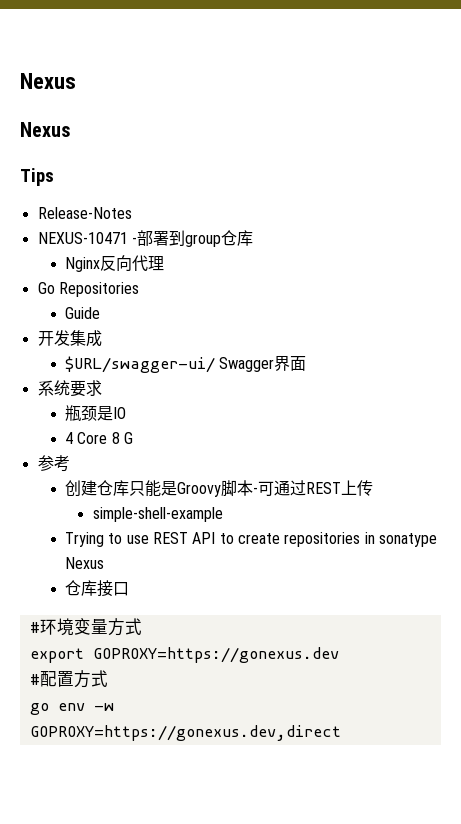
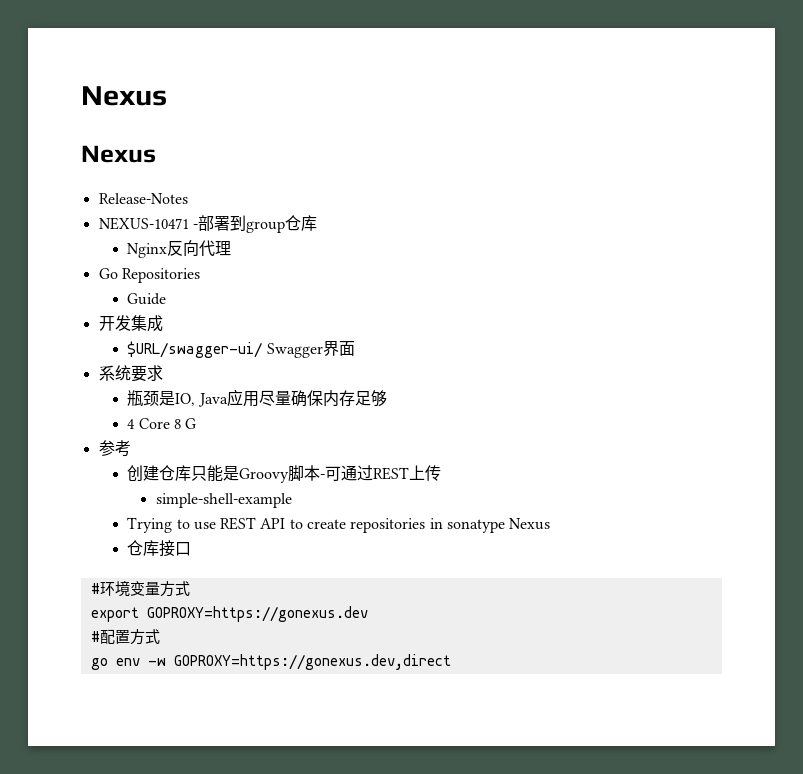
- Tips
- 瓶颈是IO
+ 瓶颈是IO, Java应用尽量确保内存足够

